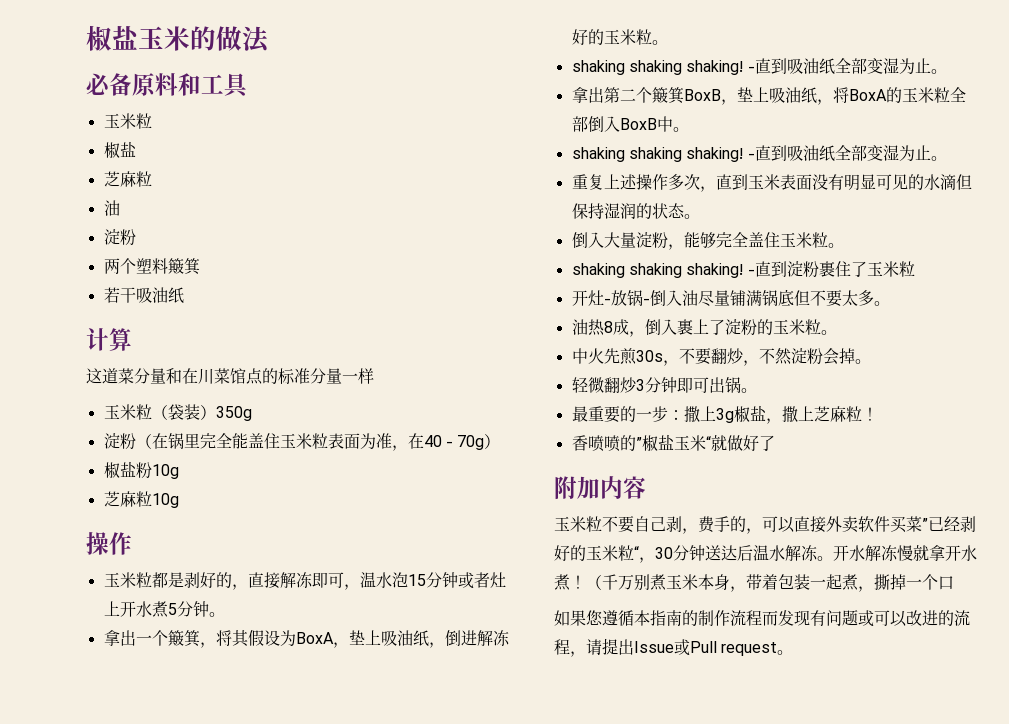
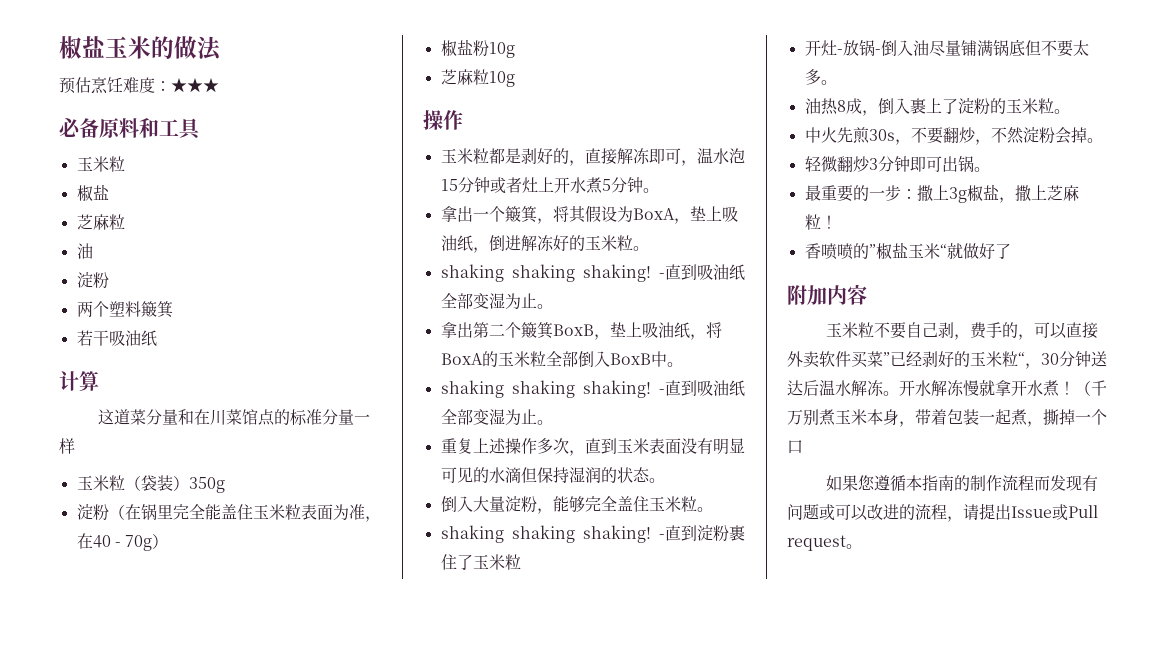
+ 预估烹饪难度：★★★

